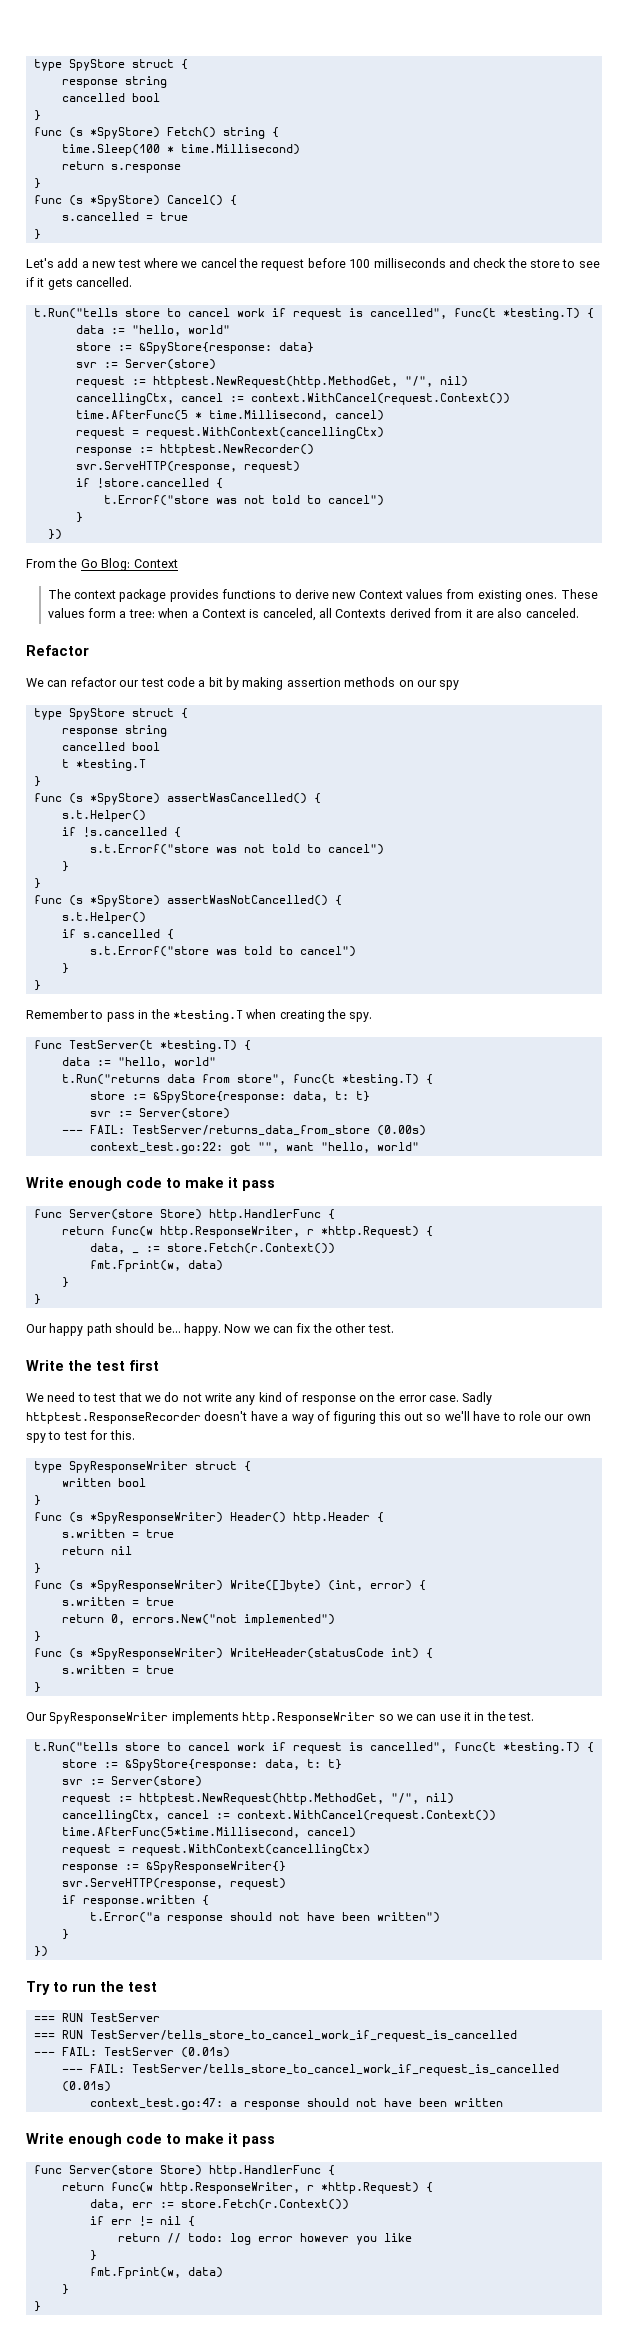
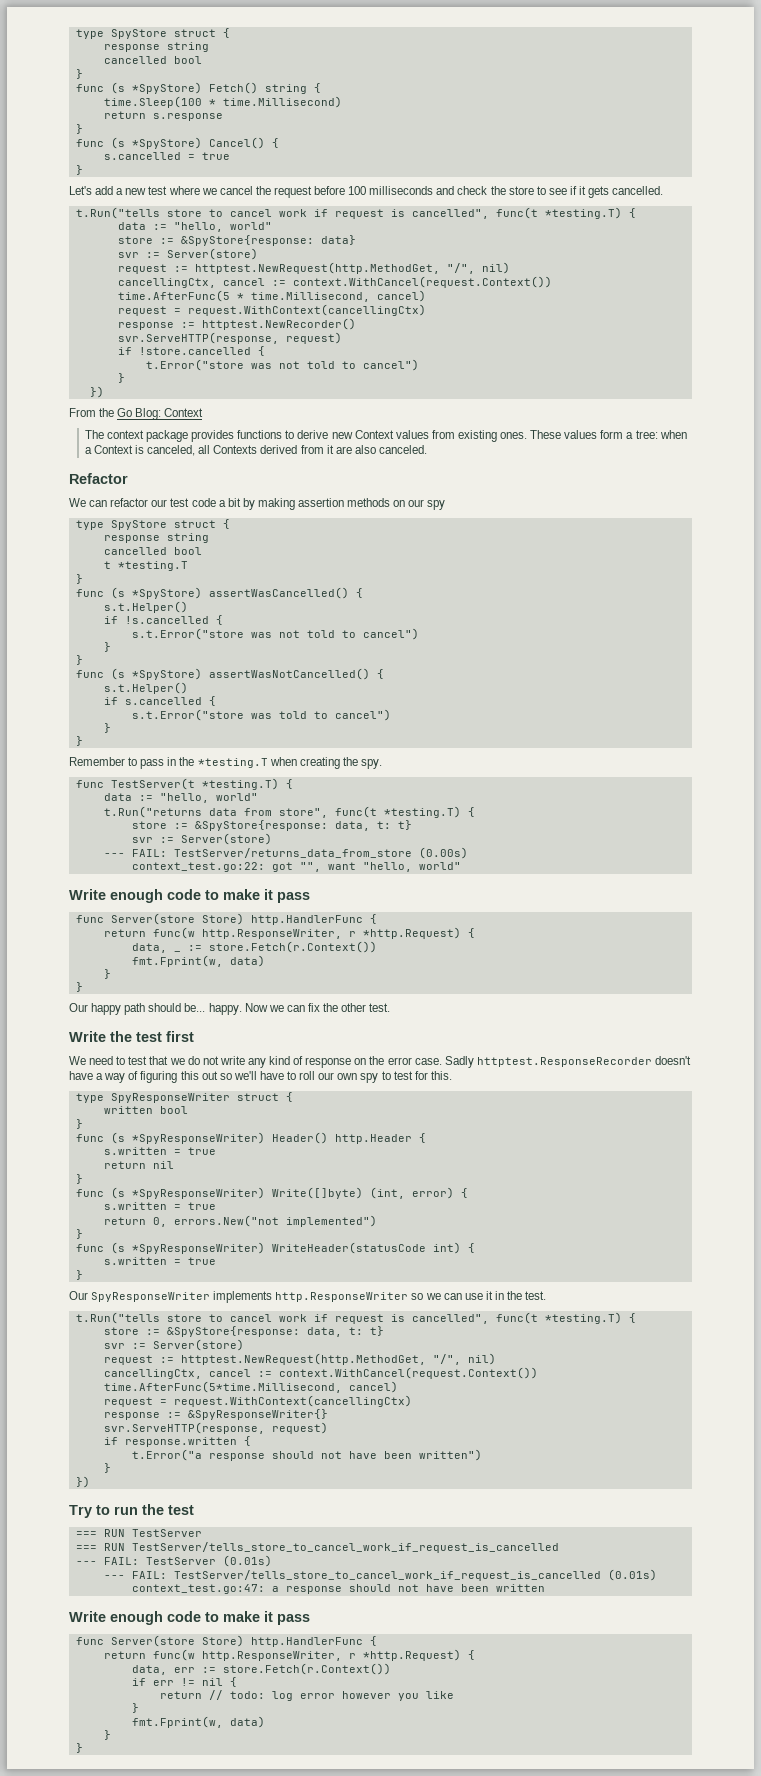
- t.Errorf("store was not told to cancel")
+ t.Error("store was not told to cancel")
- s.t.Errorf("store was not told to cancel")
+ s.t.Error("store was not told to cancel")
- s.t.Errorf("store was told to cancel")
+ s.t.Error("store was told to cancel")
- Sadly httptest.ResponseRecorder doesn't have a way of figuring this out so we'll have to role our own spy to test for this.
+ Sadly httptest.ResponseRecorder doesn't have a way of figuring this out so we'll have to roll our own spy to test for this.

